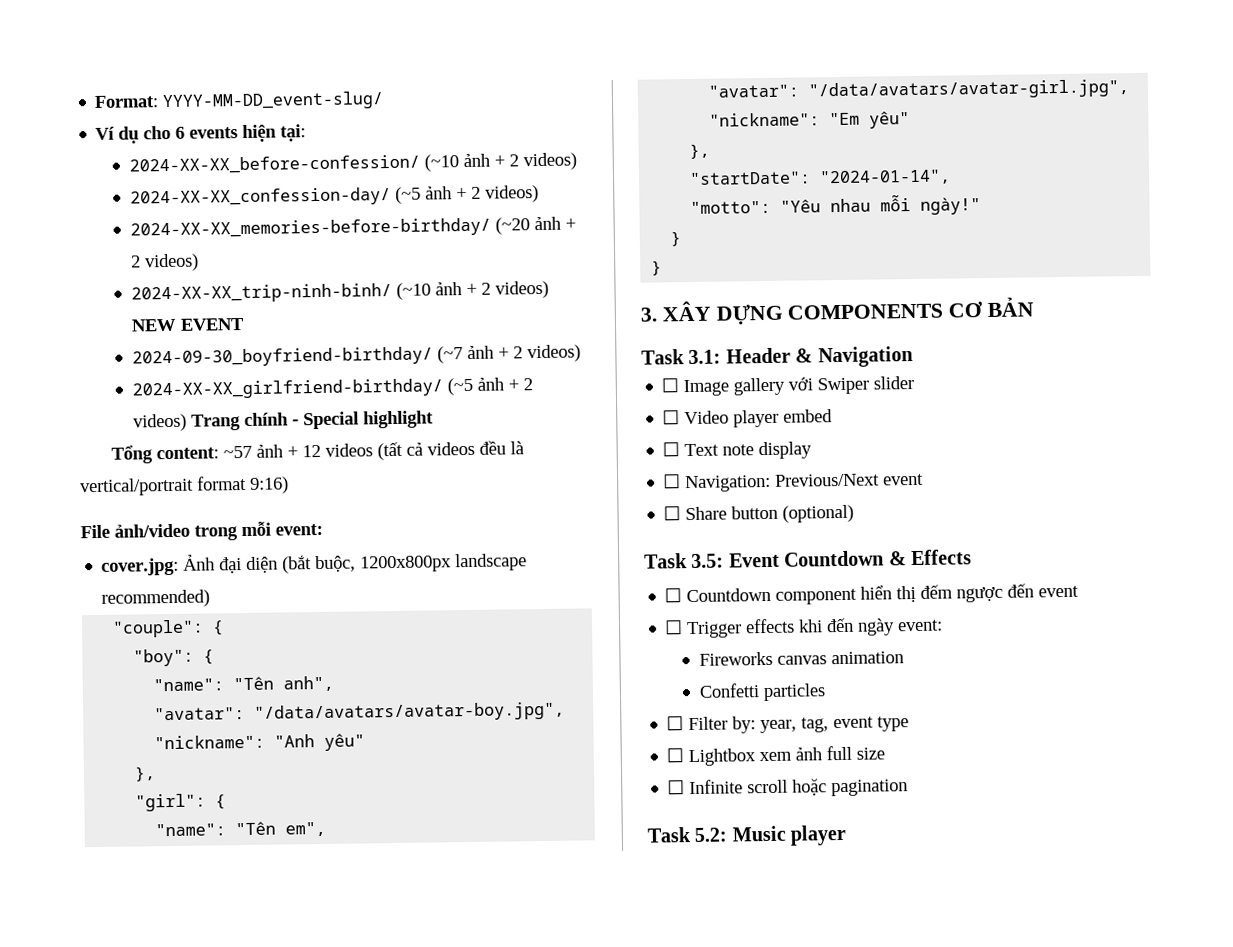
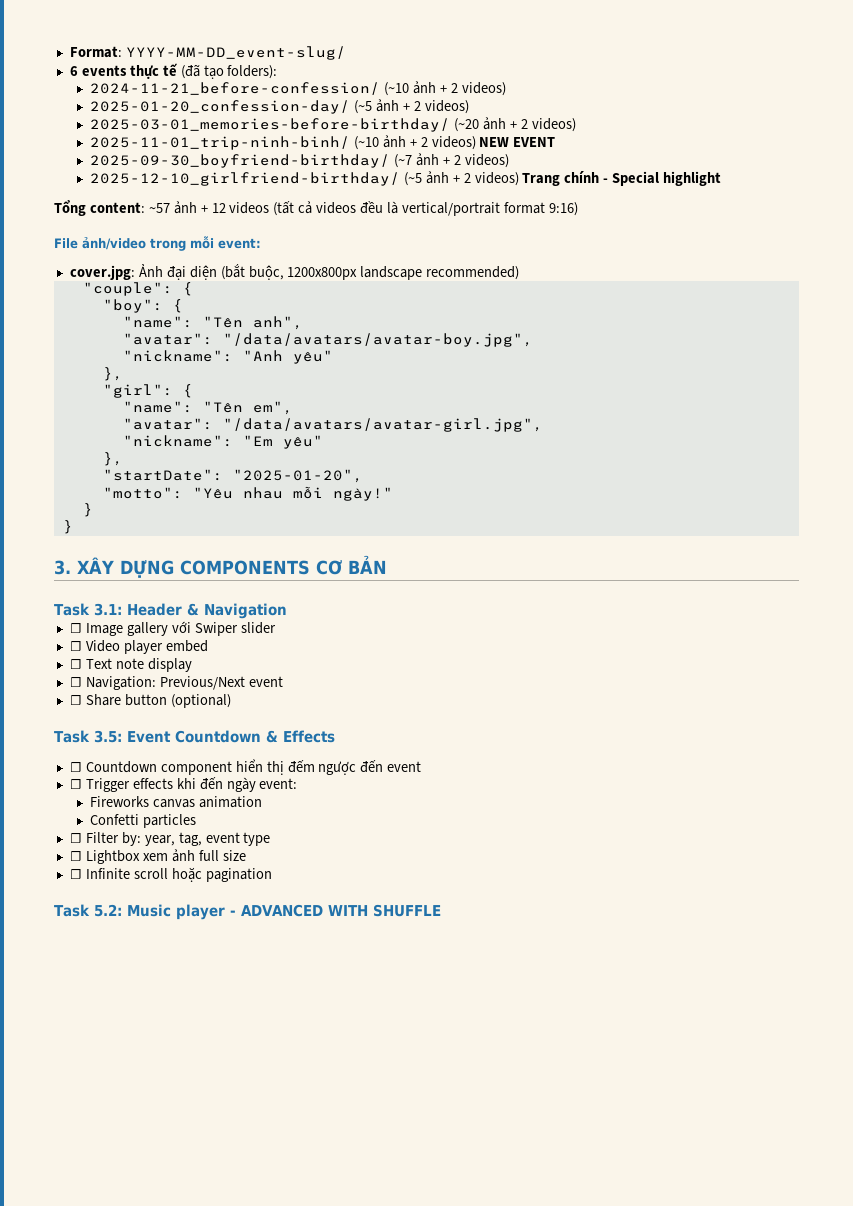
- Ví dụ cho 6 events hiện tại:
- 2024-XX-XX_before-confession/ (~10 ảnh + 2 videos)
+ 6 events thực tế (đã tạo folders):
+ 2024-11-21_before-confession/ (~10 ảnh + 2 videos)
- 2024-XX-XX_confession-day/ (~5 ảnh + 2 videos)
+ 2025-01-20_confession-day/ (~5 ảnh + 2 videos)
- 2024-XX-XX_memories-before-birthday/ (~20 ảnh + 2 videos)
+ 2025-03-01_memories-before-birthday/ (~20 ảnh + 2 videos)
- 2024-XX-XX_trip-ninh-binh/ (~10 ảnh + 2 videos) NEW EVENT
+ 2025-11-01_trip-ninh-binh/ (~10 ảnh + 2 videos) NEW EVENT
- 2024-09-30_boyfriend-birthday/ (~7 ảnh + 2 videos)
+ 2025-09-30_boyfriend-birthday/ (~7 ảnh + 2 videos)
- 2024-XX-XX_girlfriend-birthday/ (~5 ảnh + 2 videos) Trang chính - Special highlight
+ 2025-12-10_girlfriend-birthday/ (~5 ảnh + 2 videos) Trang chính - Special highlight
- "startDate": "2024-01-14",
+ "startDate": "2025-01-20",
- Task 5.2: Music player
+ Task 5.2: Music player - ADVANCED WITH SHUFFLE

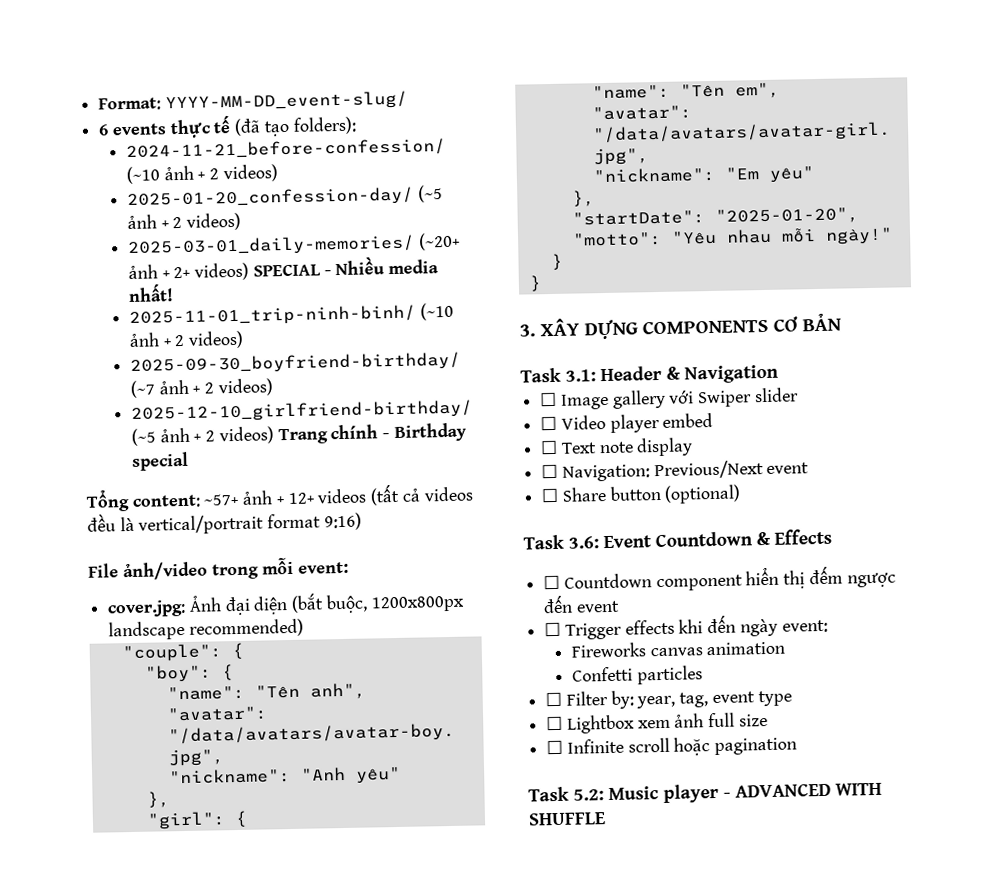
- 2025-03-01_memories-before-birthday/ (~20 ảnh + 2 videos)
+ 2025-03-01_daily-memories/ (~20+ ảnh + 2+ videos) SPECIAL - Nhiều media nhất!
- 2025-11-01_trip-ninh-binh/ (~10 ảnh + 2 videos) NEW EVENT
+ 2025-11-01_trip-ninh-binh/ (~10 ảnh + 2 videos)
- 2025-12-10_girlfriend-birthday/ (~5 ảnh + 2 videos) Trang chính - Special highlight
+ 2025-12-10_girlfriend-birthday/ (~5 ảnh + 2 videos) Trang chính - Birthday special
- Tổng content: ~57 ảnh + 12 videos (tất cả videos đều là vertical/portrait format 9:16)
+ Tổng content: ~57+ ảnh + 12+ videos (tất cả videos đều là vertical/portrait format 9:16)
- Task 3.5: Event Countdown & Effects
+ Task 3.6: Event Countdown & Effects

